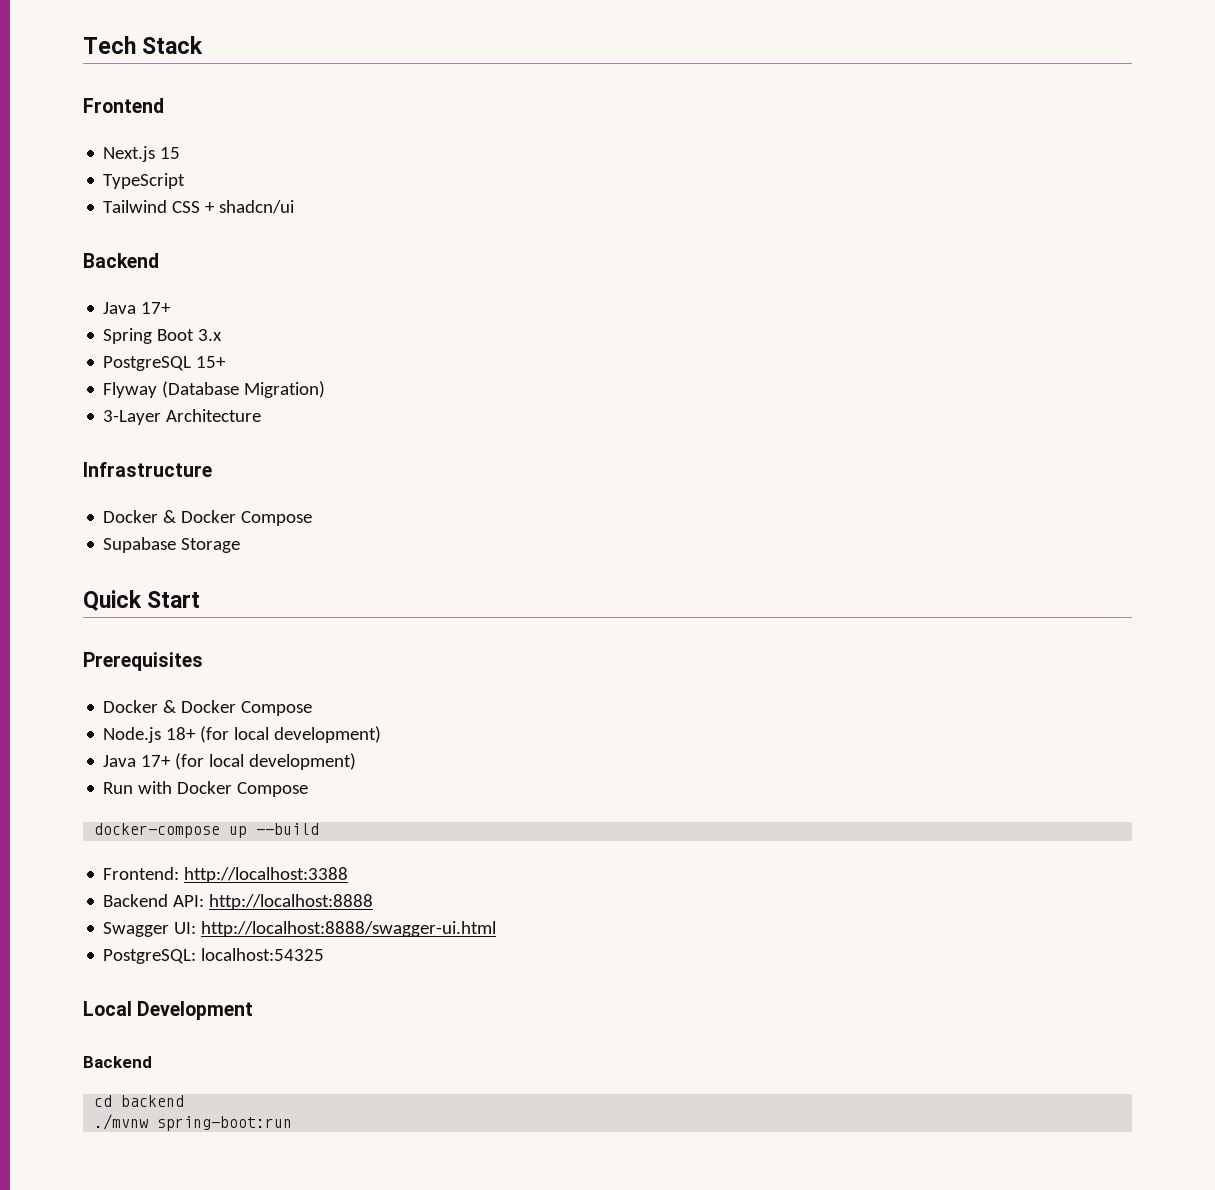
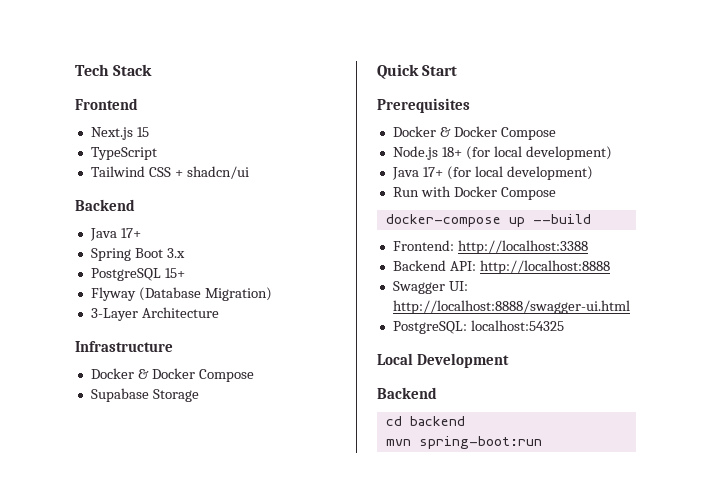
- ./mvnw spring-boot:run
+ mvn spring-boot:run

